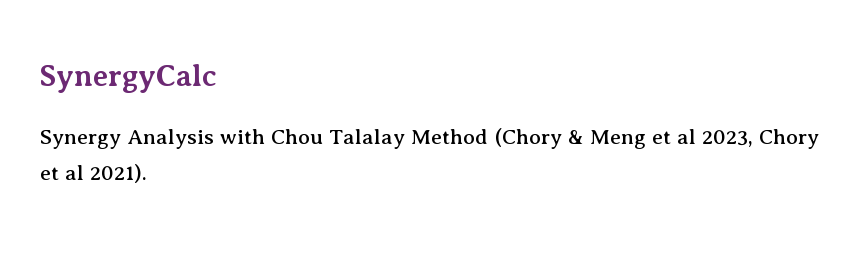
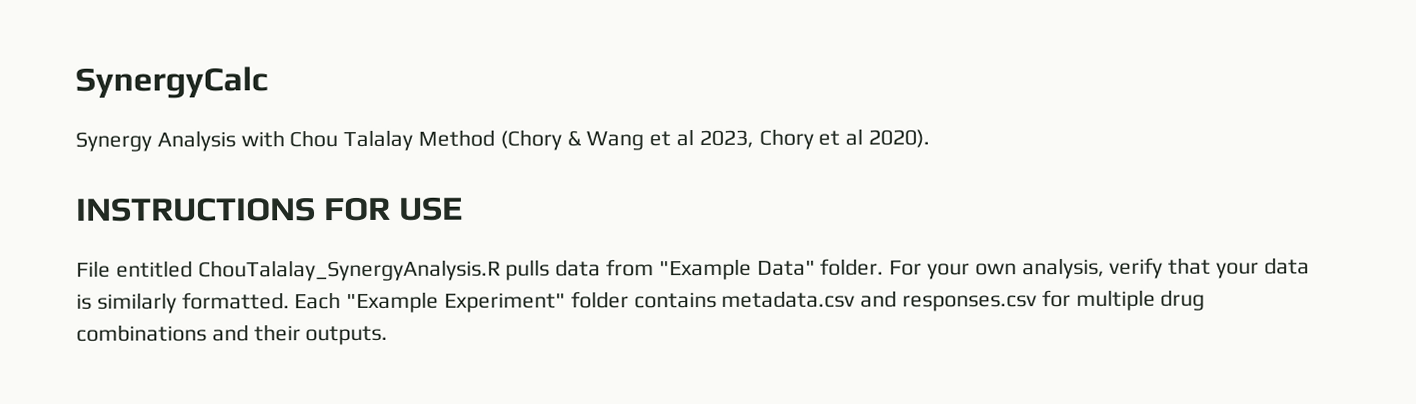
- Synergy Analysis with Chou Talalay Method (Chory & Meng et al 2023, Chory et al 2021).
+ Synergy Analysis with Chou Talalay Method (Chory & Wang et al 2023, Chory et al 2020).
+ INSTRUCTIONS FOR USE
+ File entitled ChouTalalay_SynergyAnalysis.R pulls data from "Example Data" folder. For your own analysis, verify that your data is similarly formatted. Each "Example Experiment" folder contains metadata.csv and responses.csv for multiple drug combinations and their outputs.

